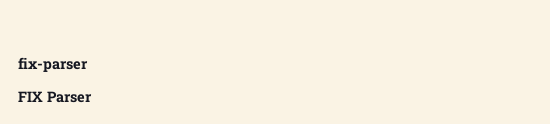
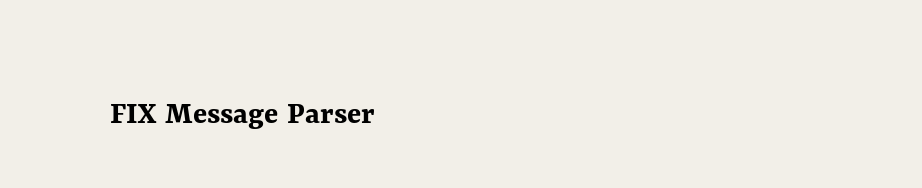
- fix-parser
- FIX Parser
+ FIX Message Parser

